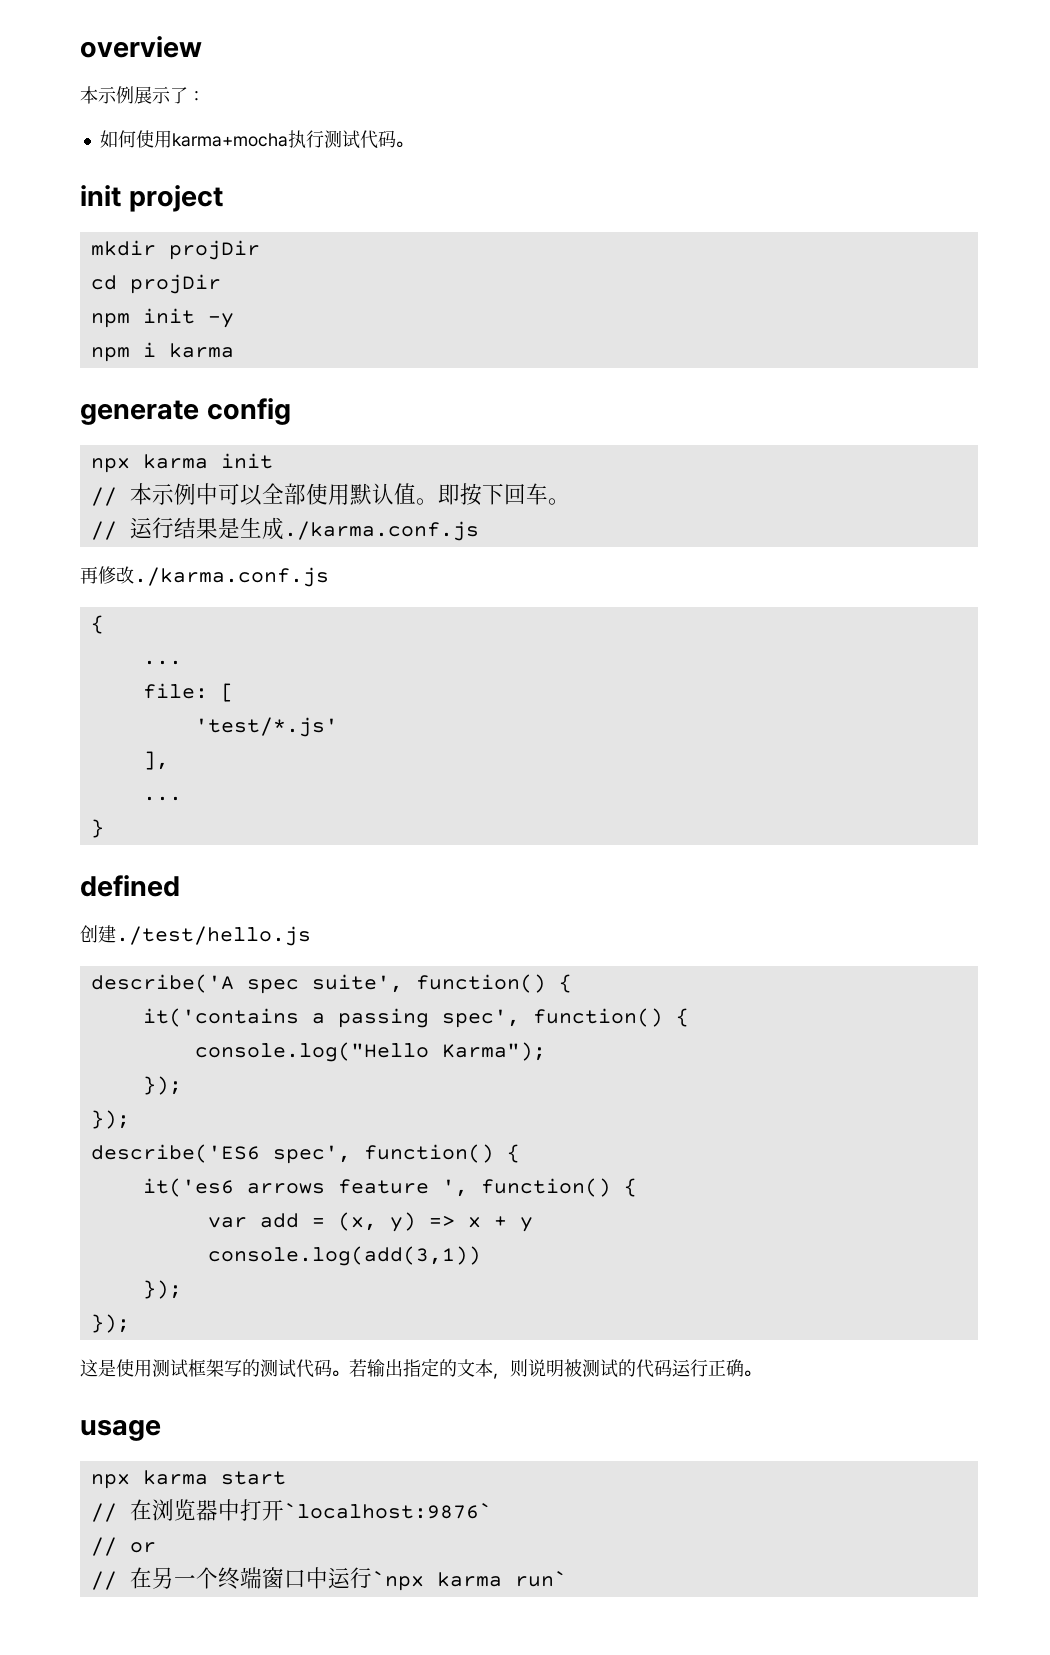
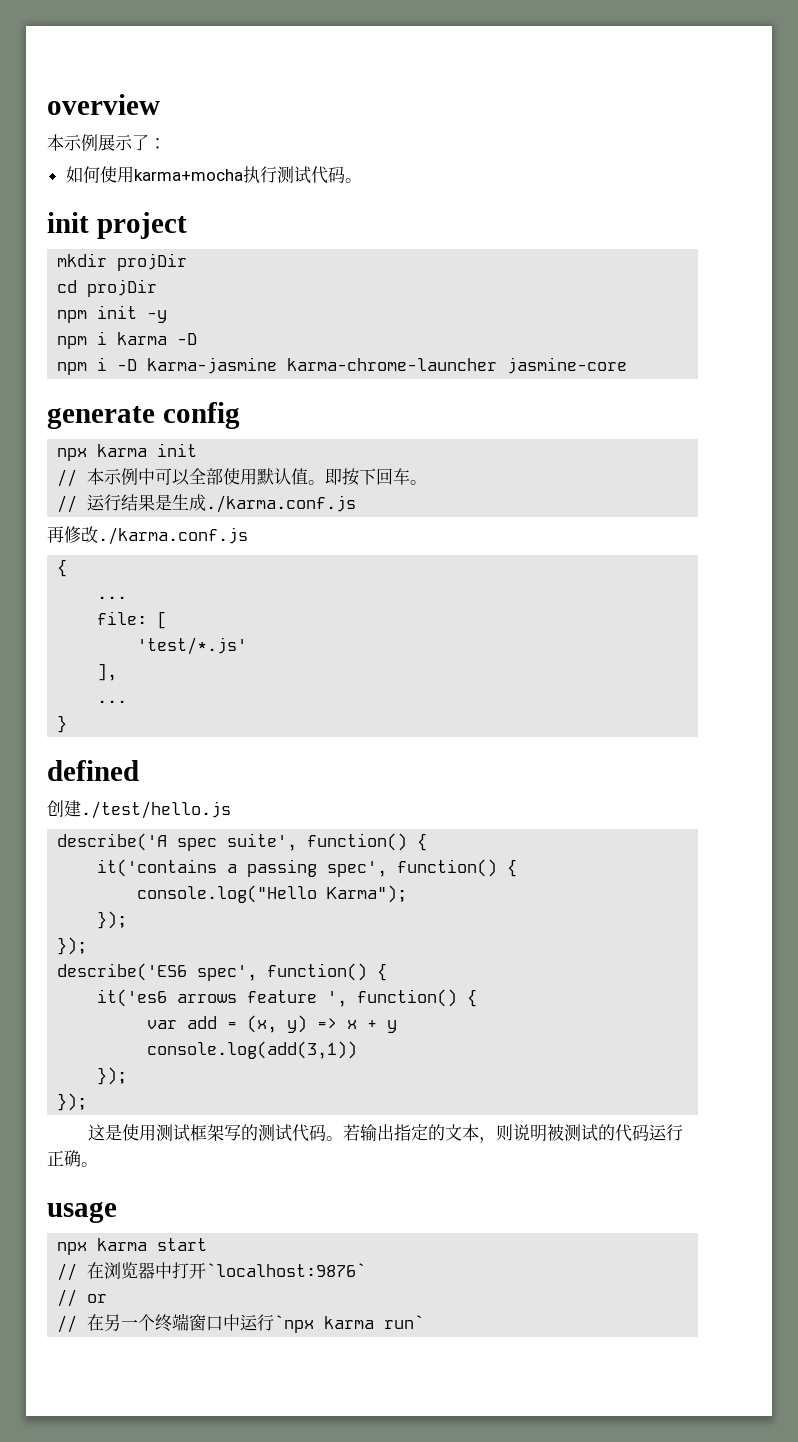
- npm i karma
+ npm i karma -D
+ npm i -D karma-jasmine karma-chrome-launcher jasmine-core

